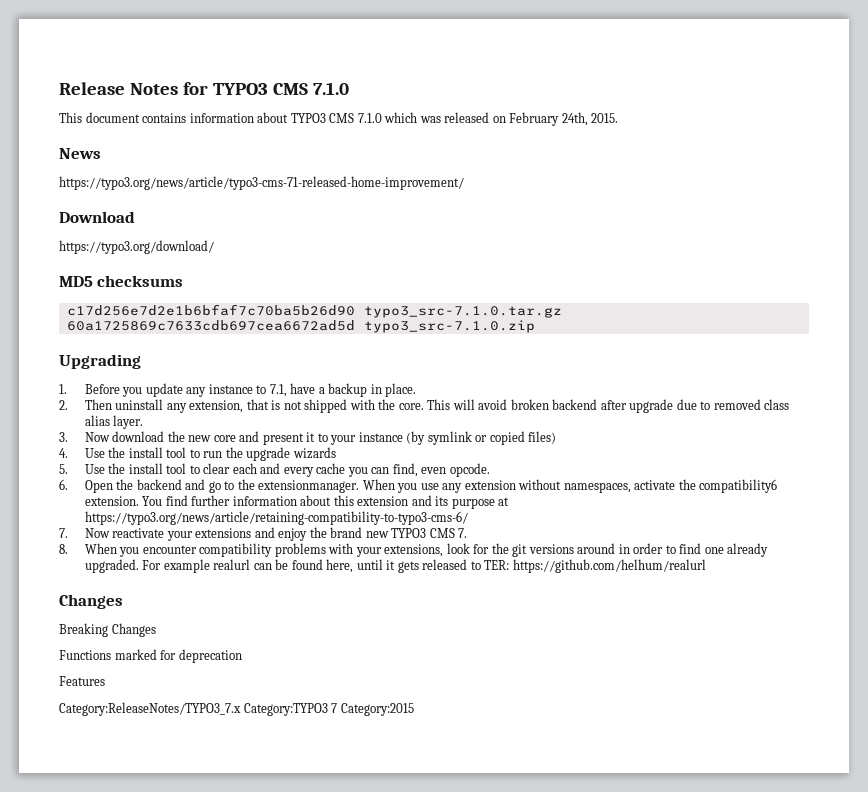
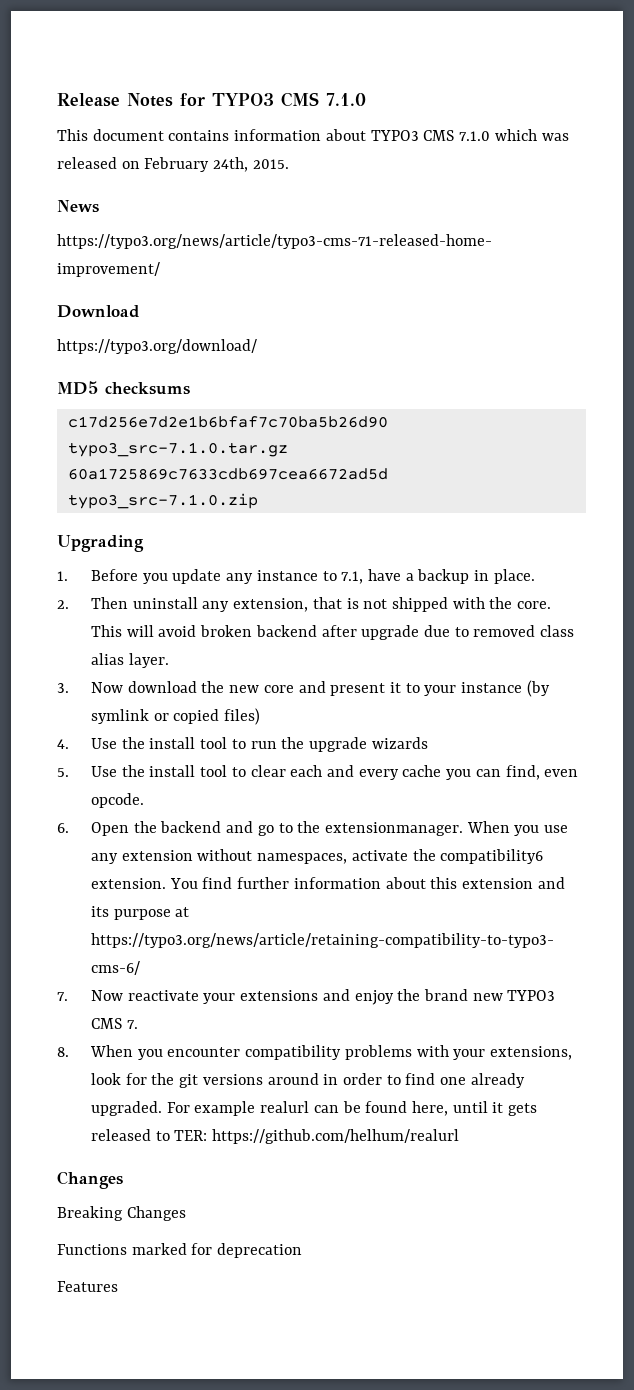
- Category:ReleaseNotes/TYPO3_7.x Category:TYPO3 7 Category:2015

